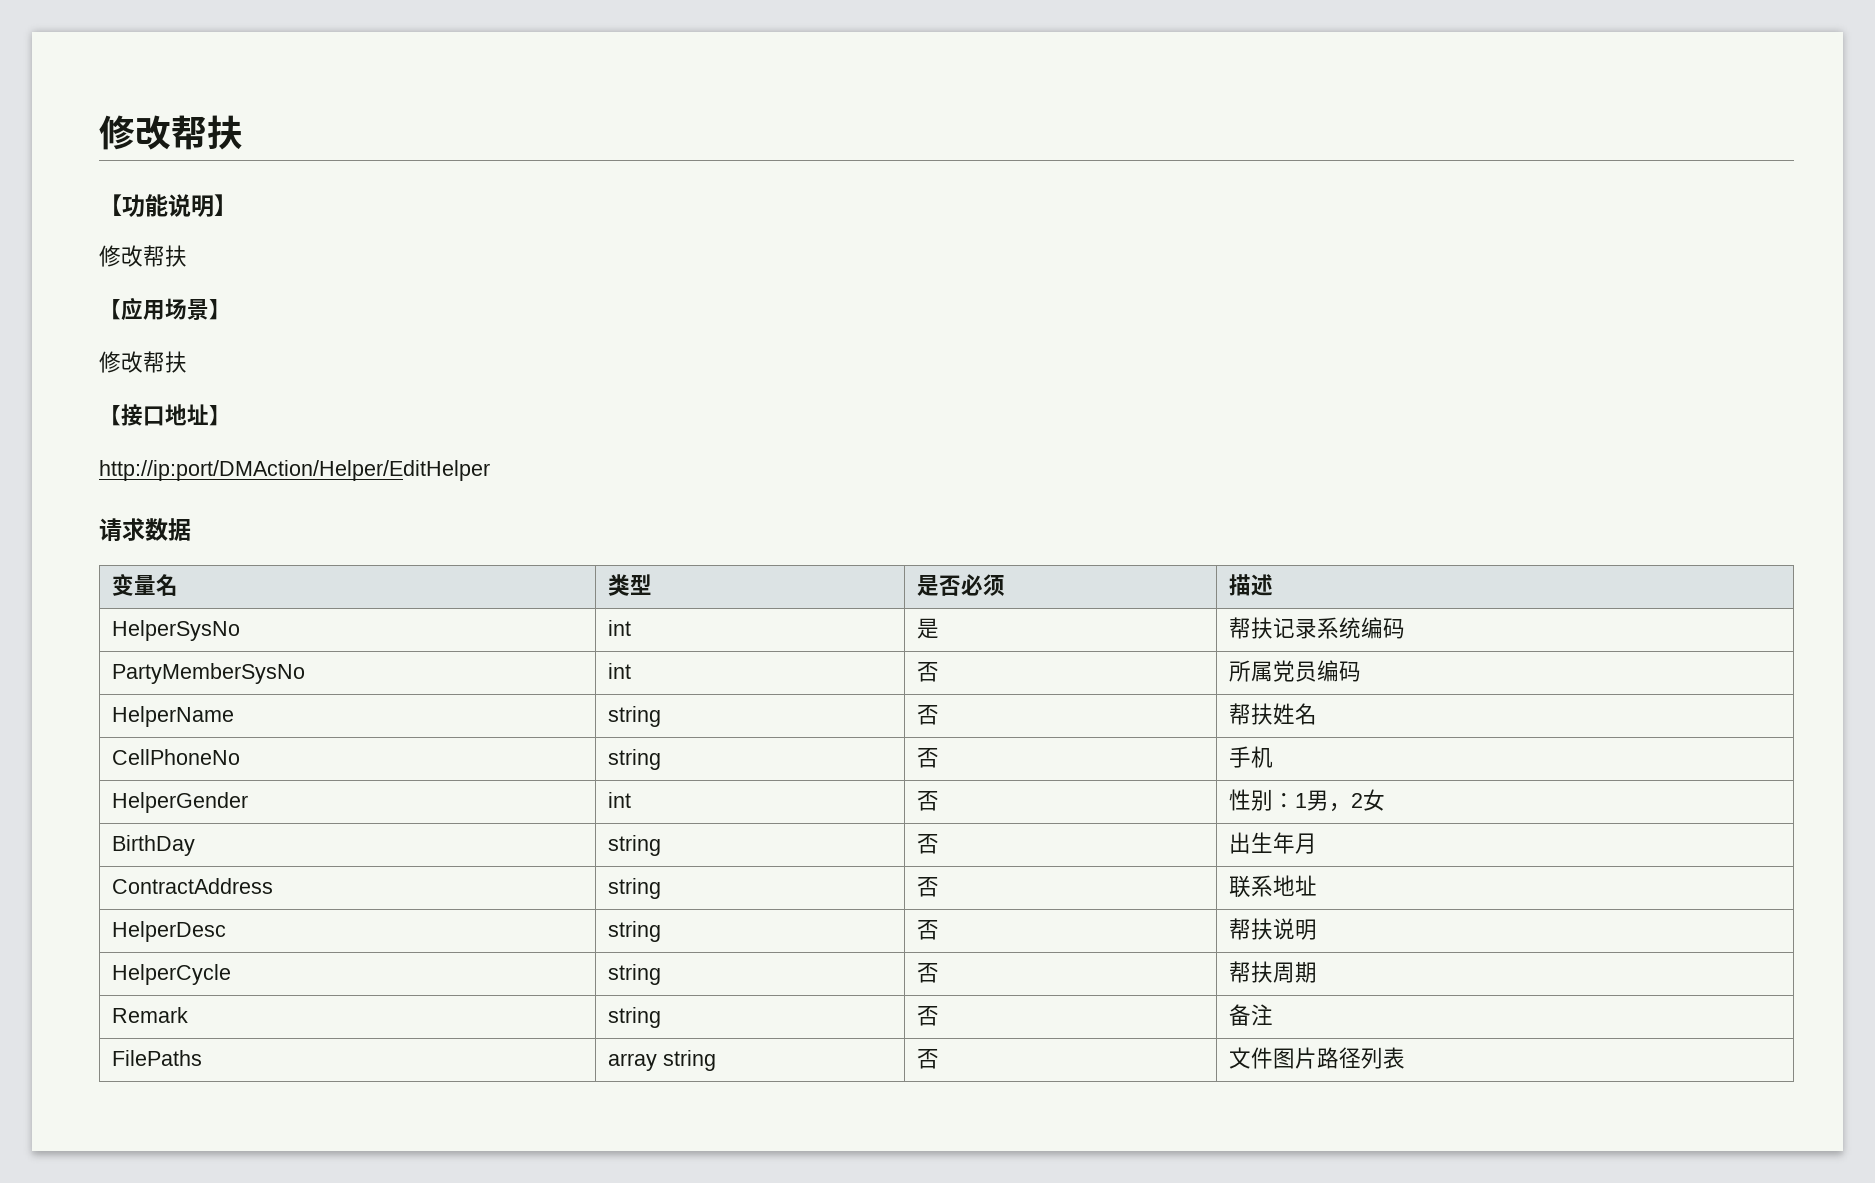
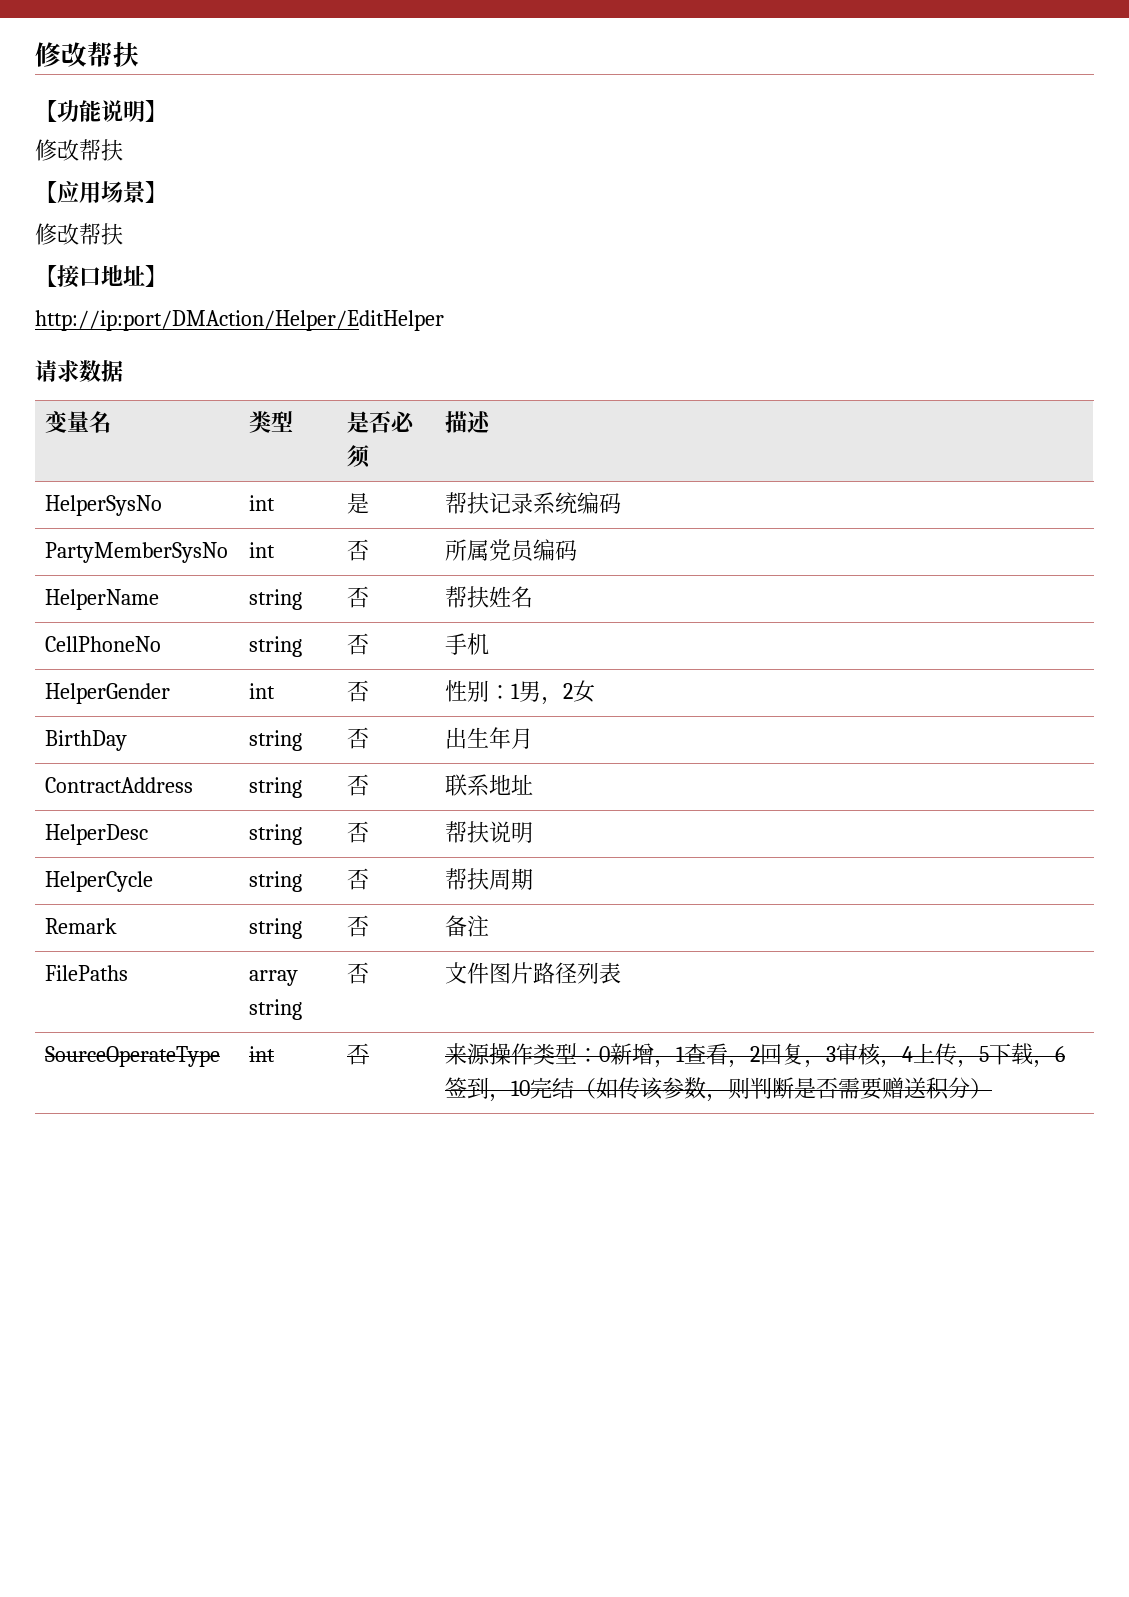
+ SourceOperateType | int | 否 | 来源操作类型：0新增，1查看，2回复，3审核，4上传，5下载，6签到，10完结（如传该参数，则判断是否需要赠送积分）

